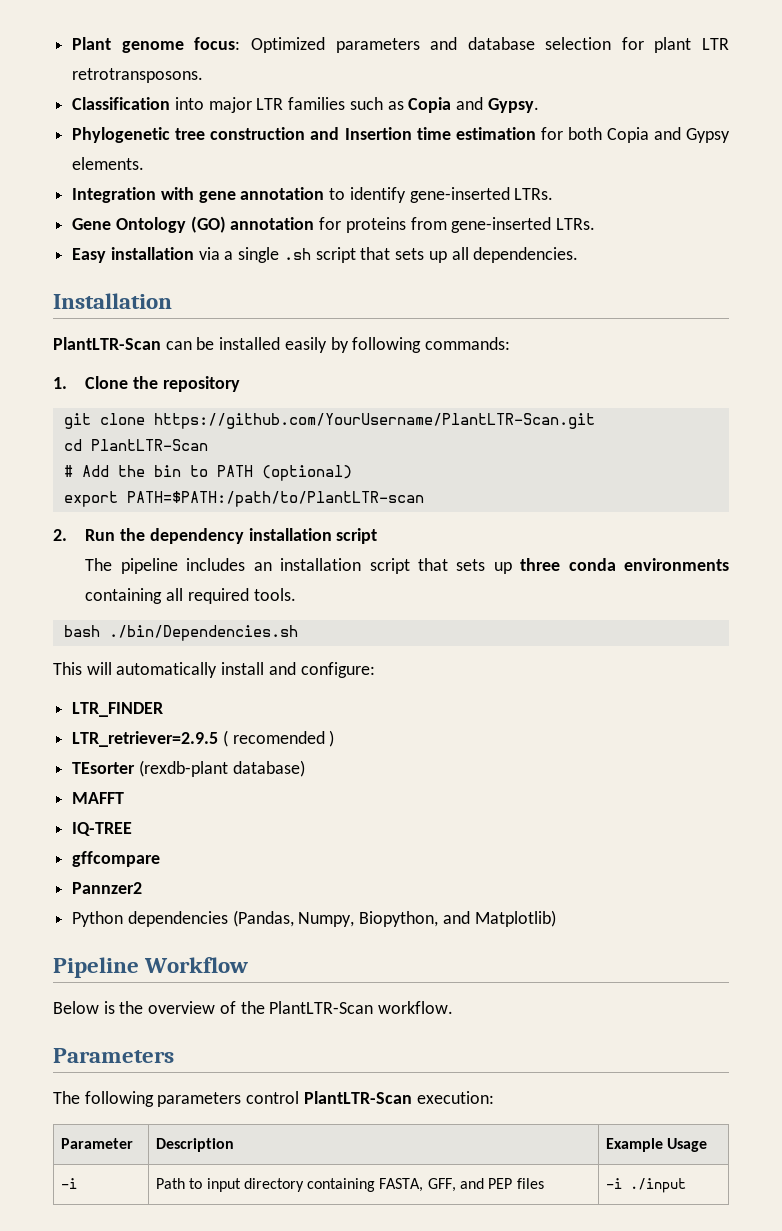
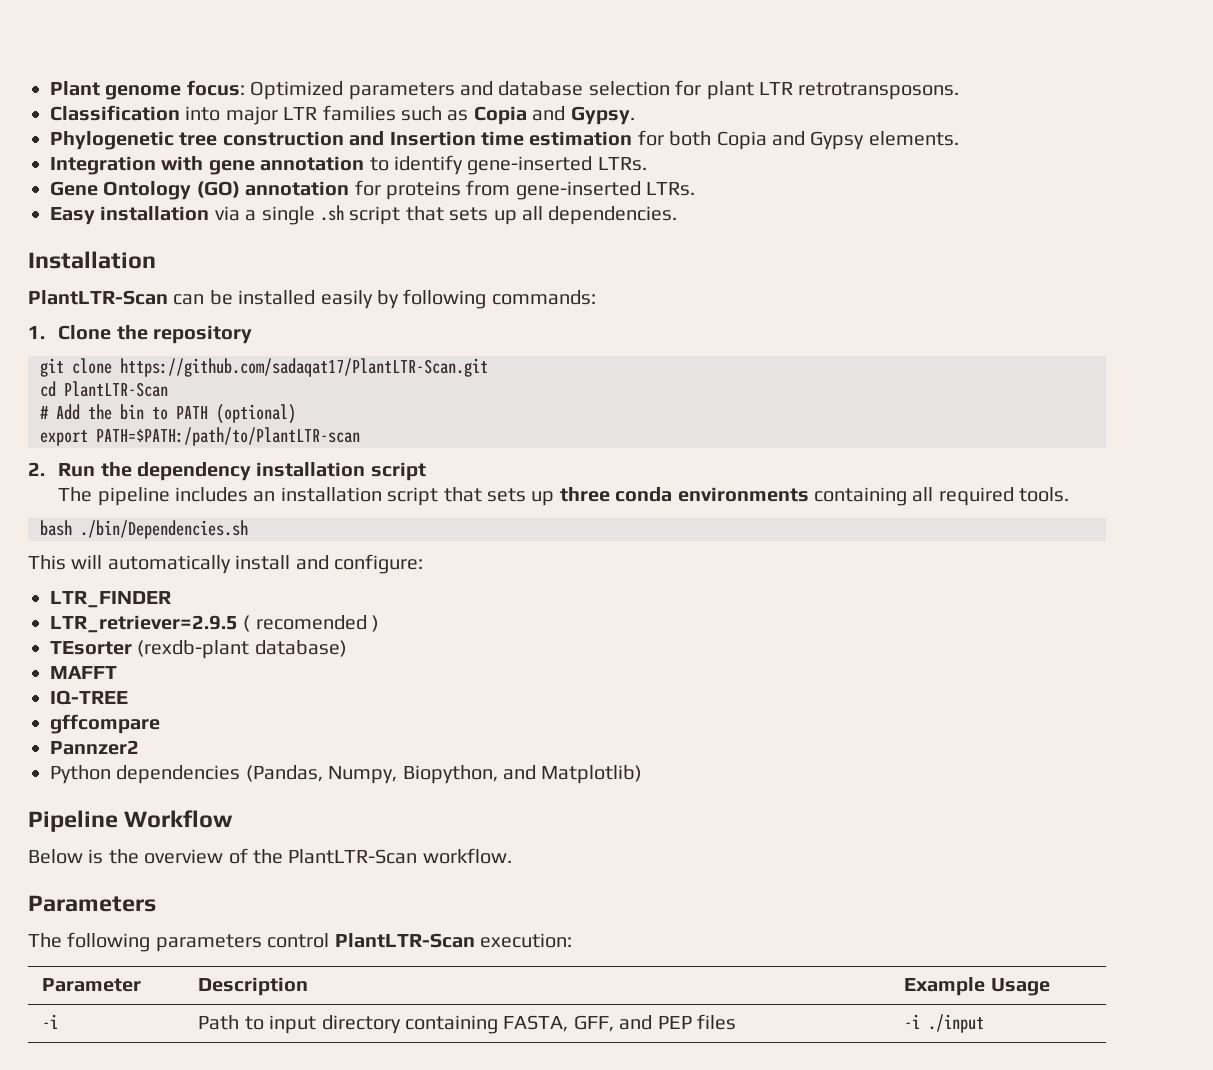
- git clone https://github.com/YourUsername/PlantLTR-Scan.git
+ git clone https://github.com/sadaqat17/PlantLTR-Scan.git

